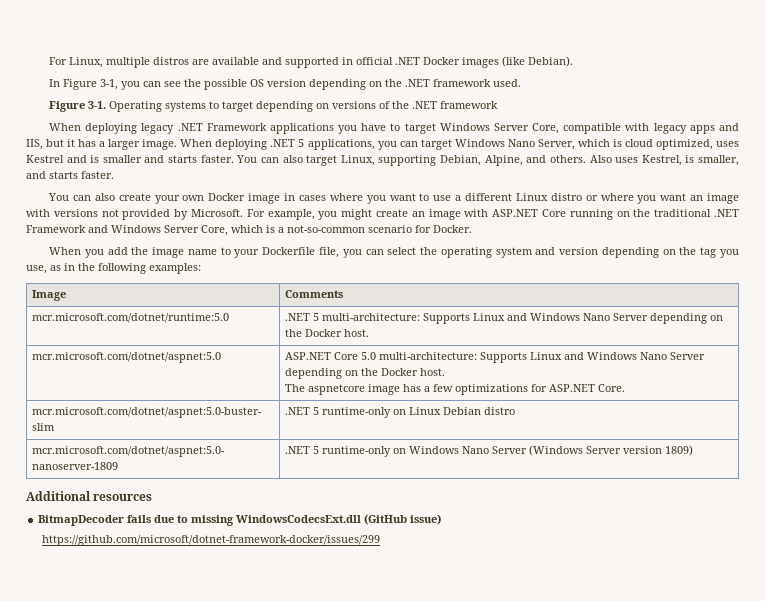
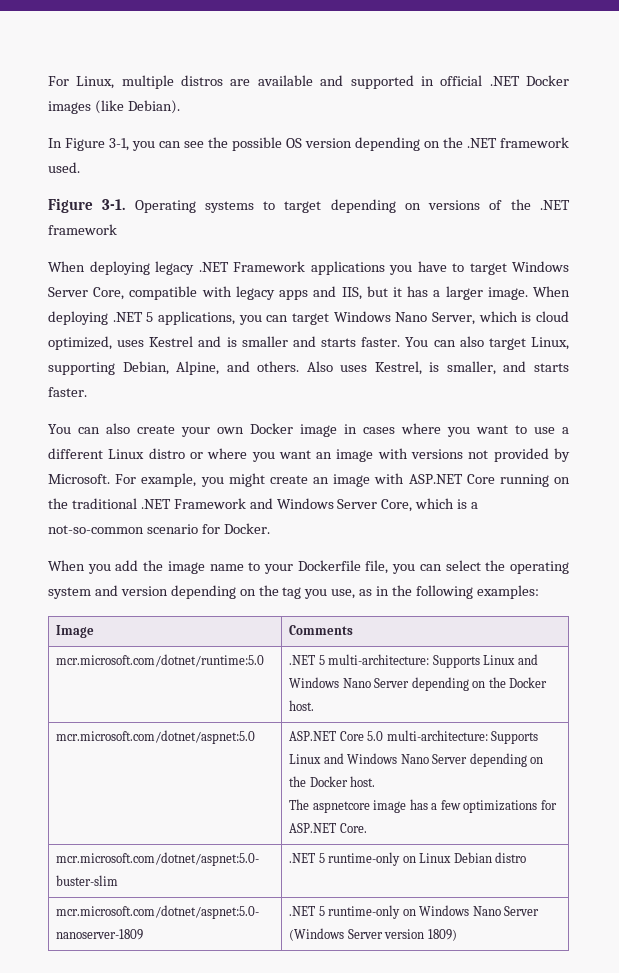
- Additional resources
- BitmapDecoder fails due to missing WindowsCodecsExt.dll (GitHub issue)
- https://github.com/microsoft/dotnet-framework-docker/issues/299

